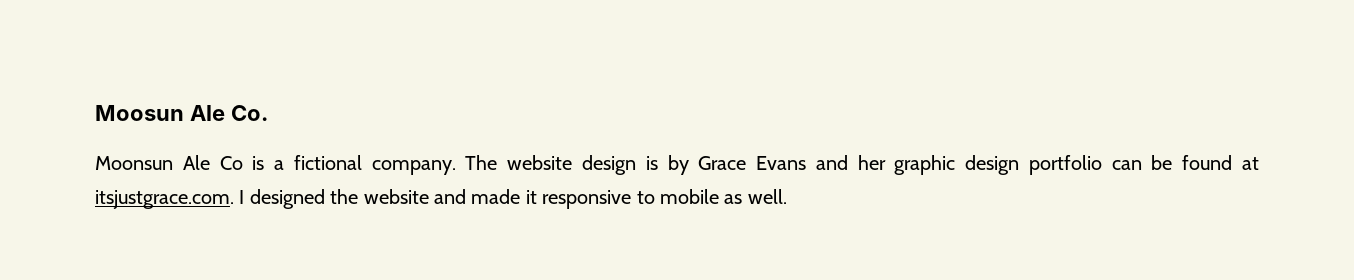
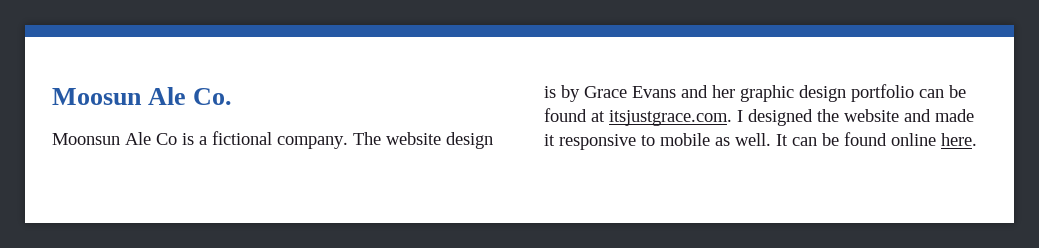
+ It can be found online here.

